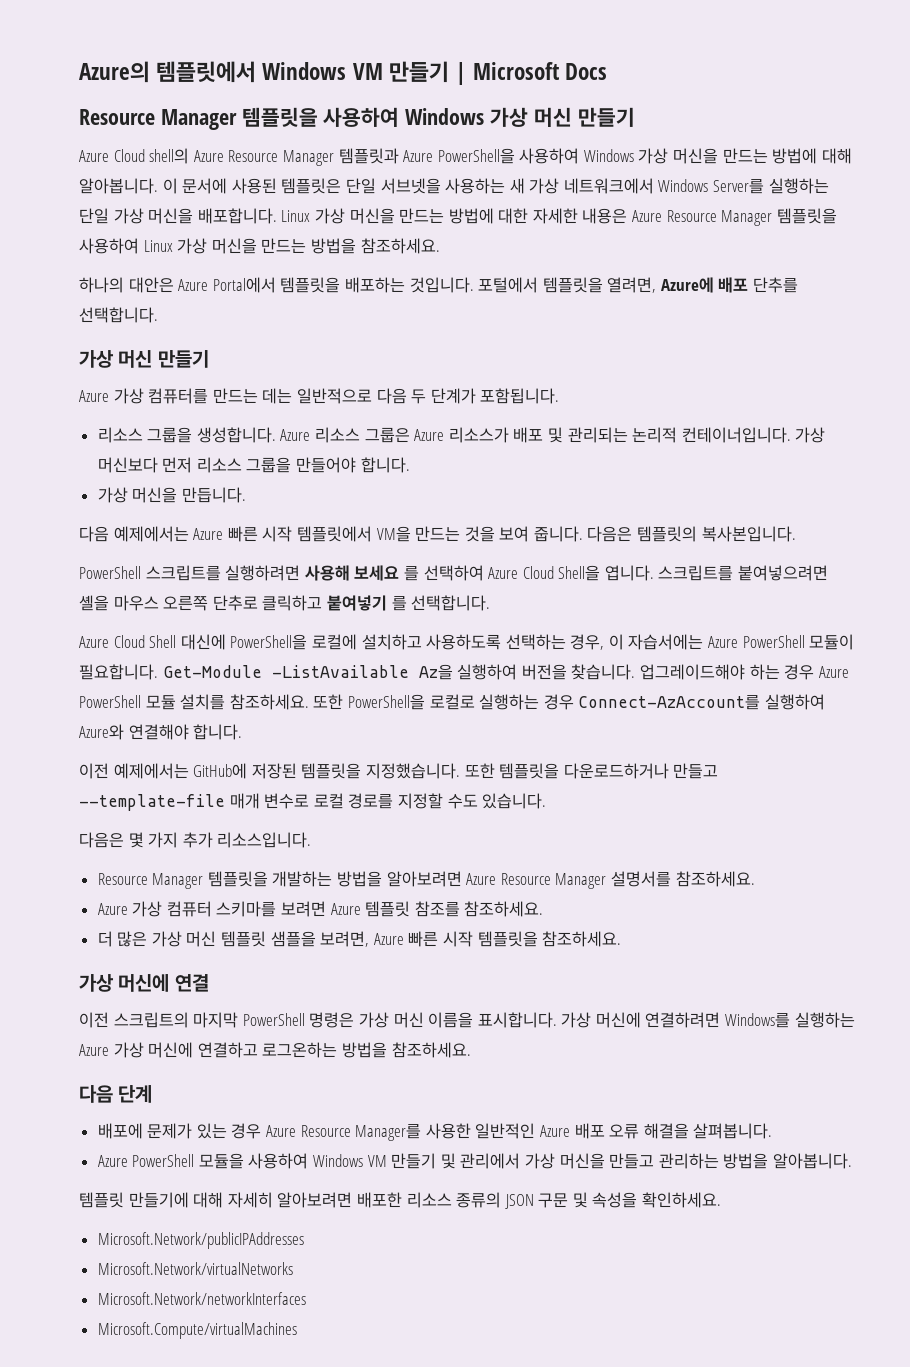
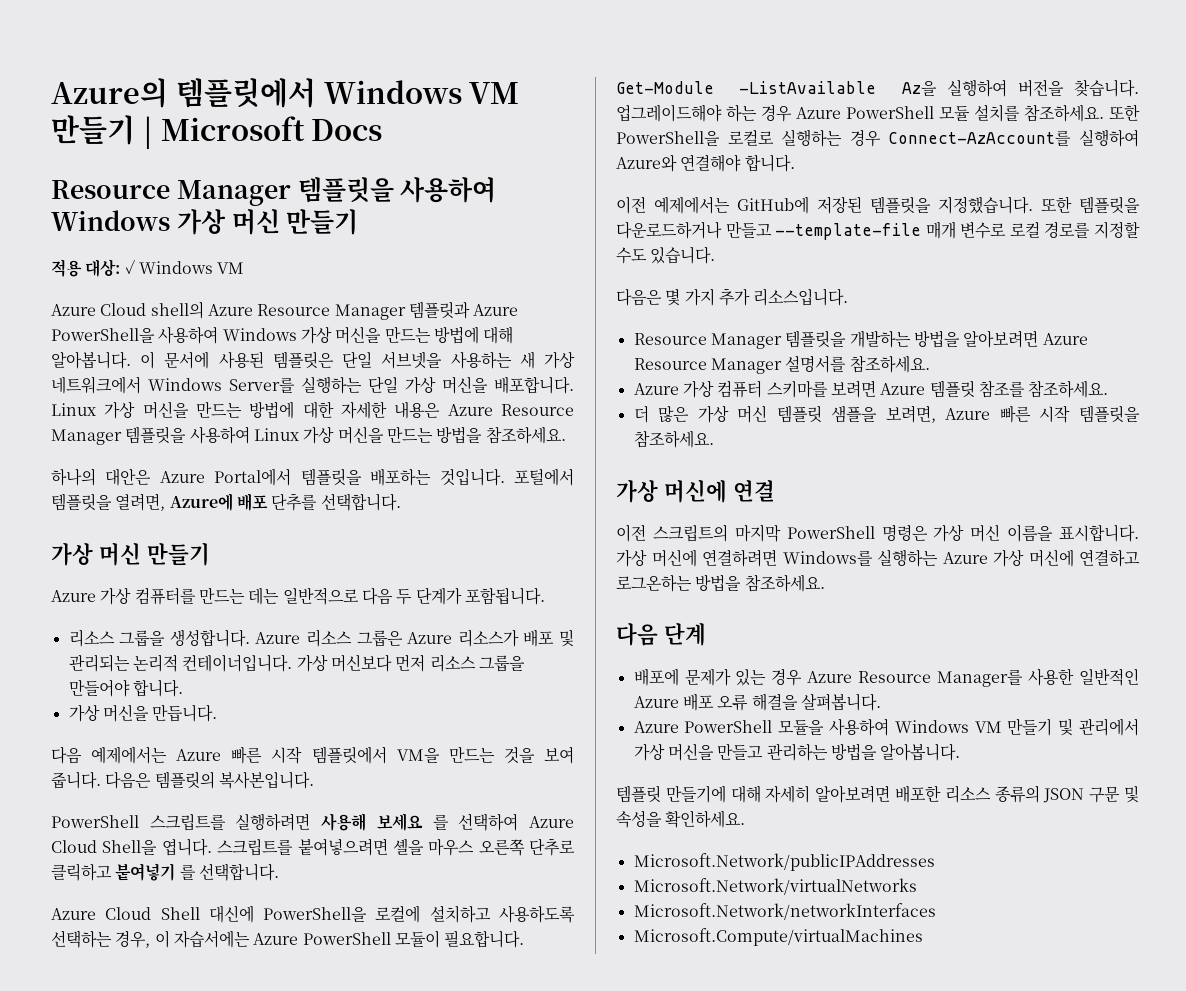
+ 적용 대상: ✓ Windows VM

